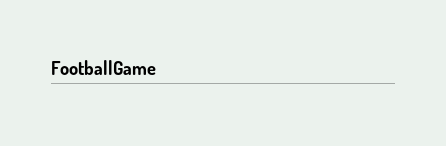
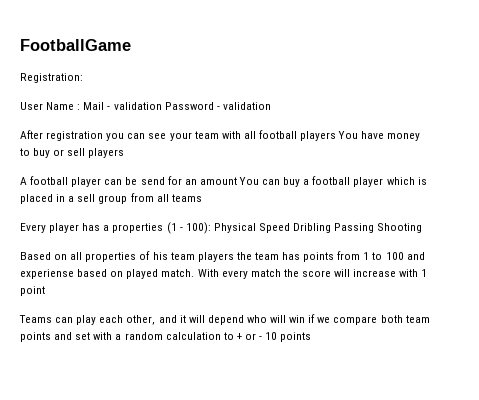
+ Registration:
+ User Name : Mail - validation Password - validation
+ After registration you can see your team with all football players You have money to buy or sell players
+ A football player can be send for an amount You can buy a football player which is placed in a sell group from all teams
+ Every player has a properties (1 - 100): Physical Speed Dribling Passing Shooting
+ Based on all properties of his team players the team has points from 1 to 100 and experiense based on played match. With every match the score will increase with 1 point
+ Teams can play each other, and it will depend who will win if we compare both team points and set with a random calculation to + or - 10 points

